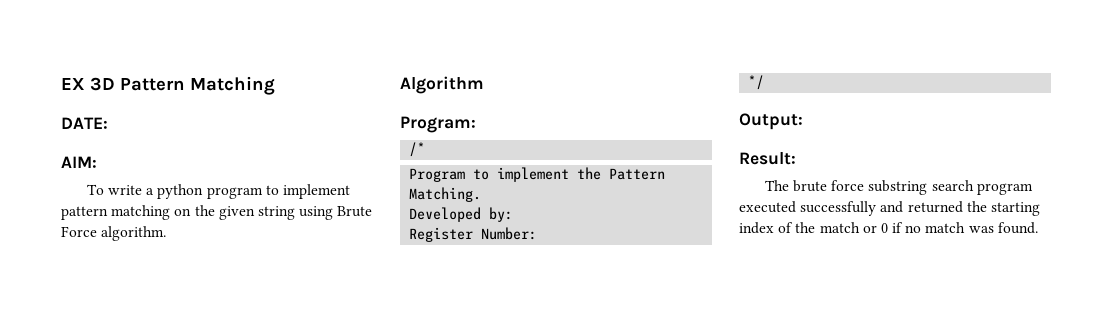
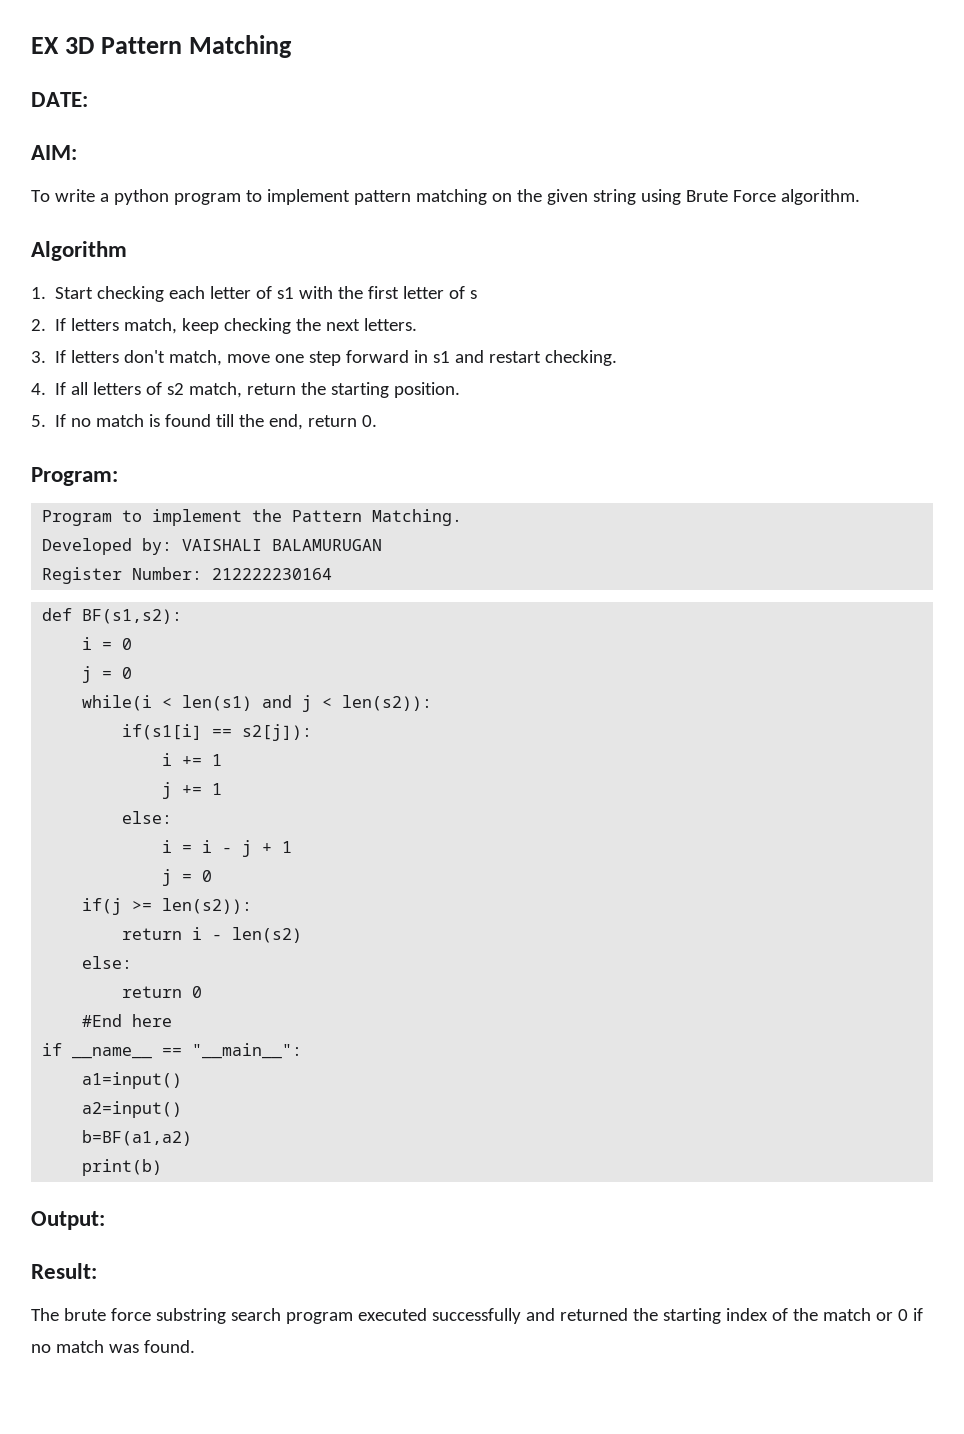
+ 1. Start checking each letter of s1 with the first letter of s
+ 2. If letters match, keep checking the next letters.
+ 3. If letters don't match, move one step forward in s1 and restart checking.
+ 4. If all letters of s2 match, return the starting position.
+ 5. If no match is found till the end, return 0.
- /*
- Developed by:
+ Developed by: VAISHALI BALAMURUGAN
- Register Number:
- */
+ Register Number: 212222230164
+ def BF(s1,s2):
+ i = 0
+ j = 0
+ while(i < len(s1) and j < len(s2)):
+ if(s1[i] == s2[j]):
+ i += 1
+ j += 1
+ else:
+ i = i - j + 1
+ j = 0
+ if(j >= len(s2)):
+ return i - len(s2)
+ else:
+ return 0
+ #End here
+ if __name__ == "__main__":
+ a1=input()
+ a2=input()
+ b=BF(a1,a2)
+ print(b)

